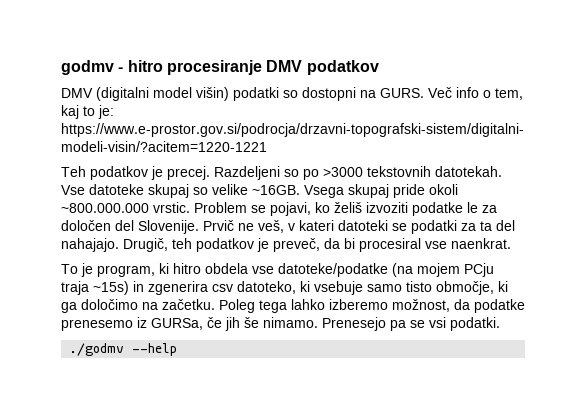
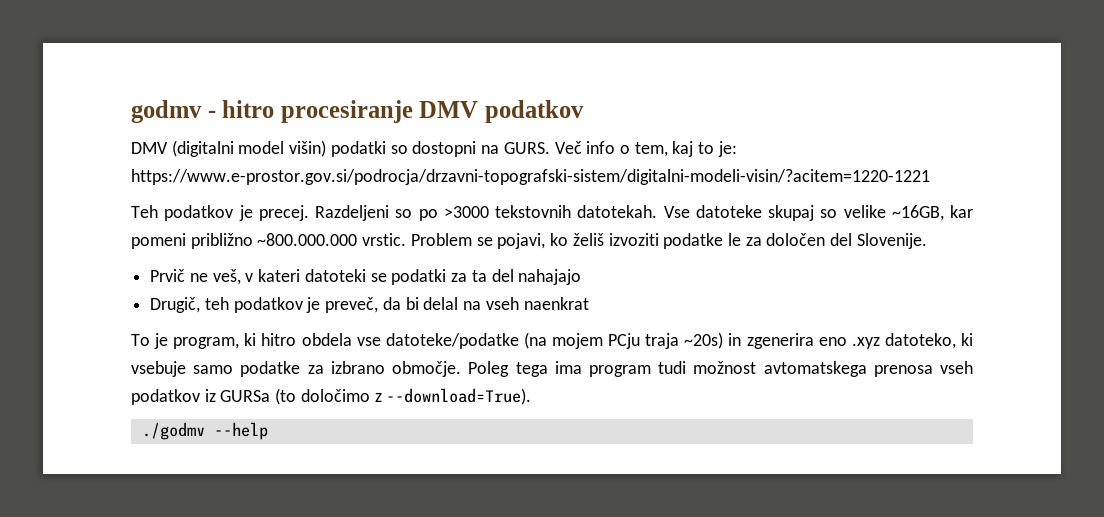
- Vse datoteke skupaj so velike ~16GB. Vsega skupaj pride okoli ~800.000.000 vrstic.
+ Vse datoteke skupaj so velike ~16GB, kar pomeni približno ~800.000.000 vrstic.
- Problem se pojavi, ko želiš izvoziti podatke le za določen del Slovenije. Prvič ne veš, v kateri datoteki se podatki za ta del nahajajo. Drugič, teh podatkov je preveč, da bi procesiral vse naenkrat.
+ Problem se pojavi, ko želiš izvoziti podatke le za določen del Slovenije.
+ Prvič ne veš, v kateri datoteki se podatki za ta del nahajajo
+ Drugič, teh podatkov je preveč, da bi delal na vseh naenkrat
- To je program, ki hitro obdela vse datoteke/podatke (na mojem PCju traja ~15s) in zgenerira csv datoteko, ki vsebuje samo tisto območje, ki ga določimo na začetku. Poleg tega lahko izberemo možnost, da podatke prenesemo iz GURSa, če jih še nimamo. Prenesejo pa se vsi podatki.
+ To je program, ki hitro obdela vse datoteke/podatke (na mojem PCju traja ~20s) in zgenerira eno .xyz datoteko, ki vsebuje samo podatke za izbrano območje. Poleg tega ima program tudi možnost avtomatskega prenosa vseh podatkov iz GURSa (to določimo z --download=True).

